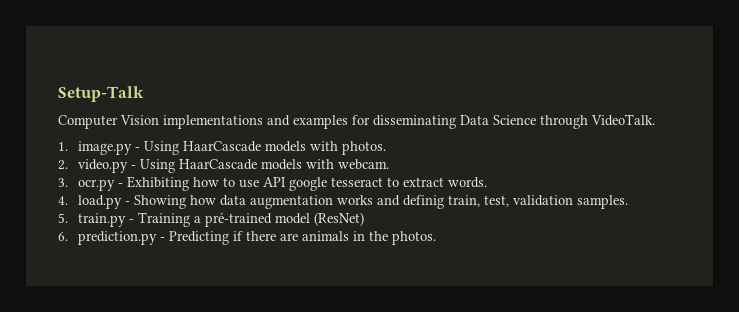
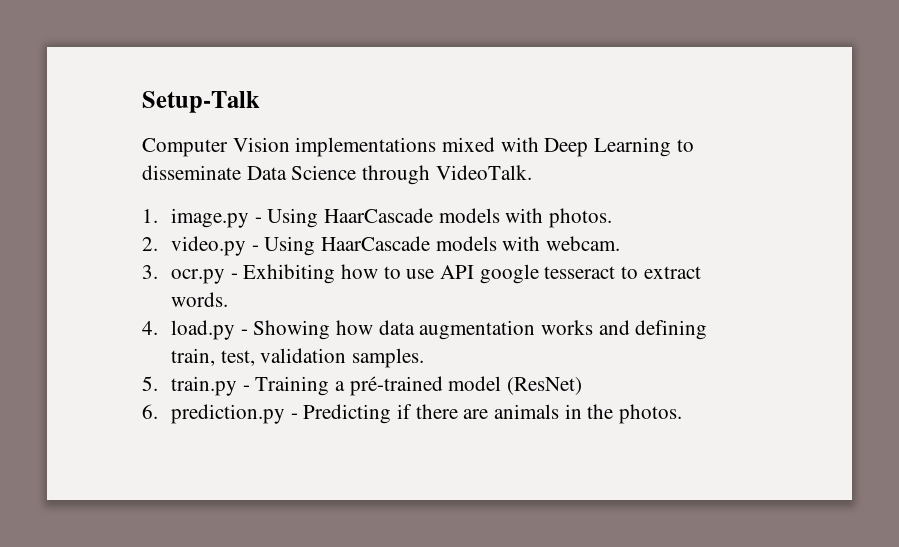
- Computer Vision implementations and examples for disseminating Data Science through VideoTalk.
+ Computer Vision implementations mixed with Deep Learning to disseminate Data Science through VideoTalk.
- 4. load.py - Showing how data augmentation works and definig train, test, validation samples.
+ 4. load.py - Showing how data augmentation works and defining train, test, validation samples.

